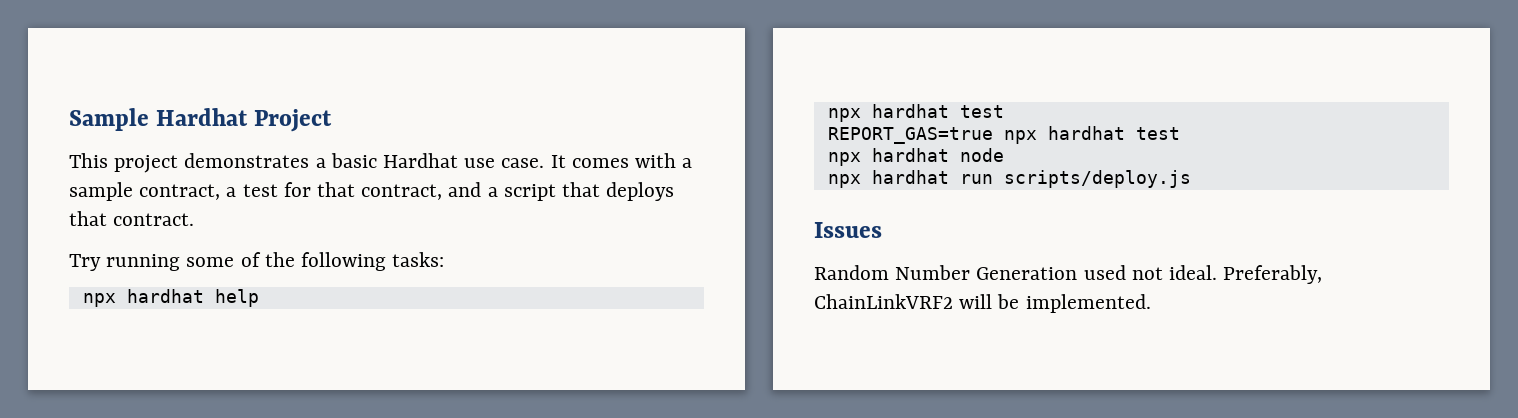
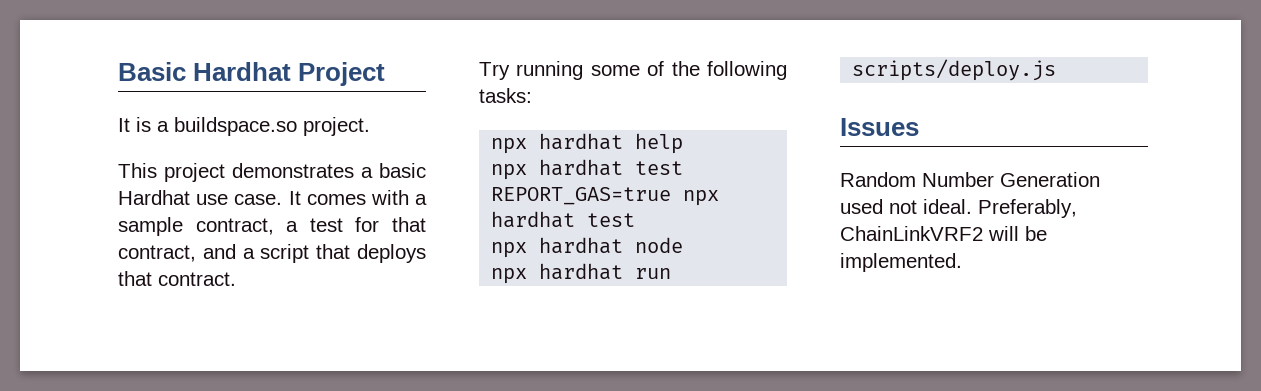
- Sample Hardhat Project
+ Basic Hardhat Project
+ It is a buildspace.so project.

